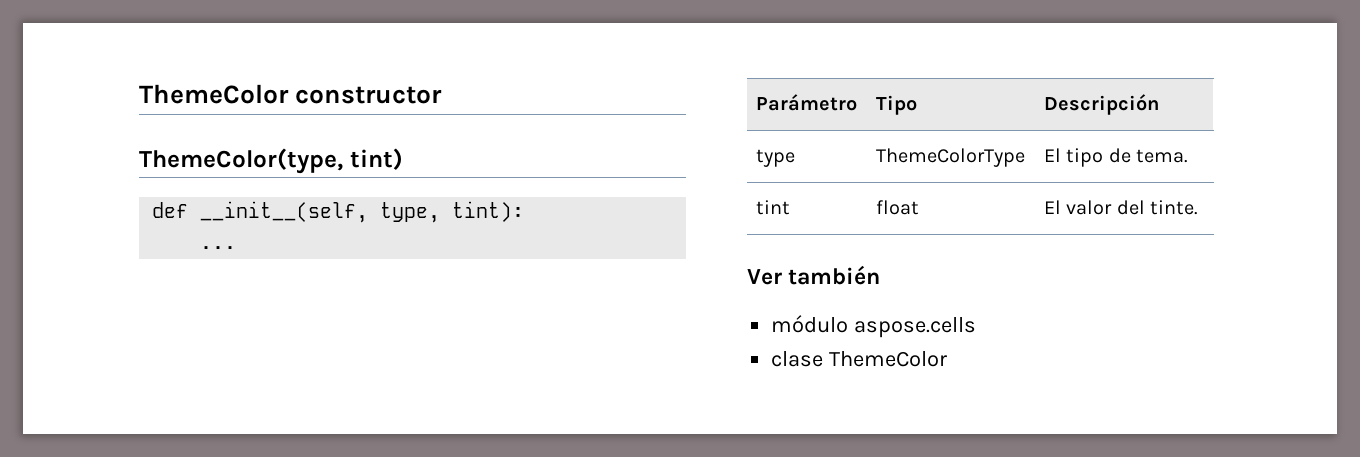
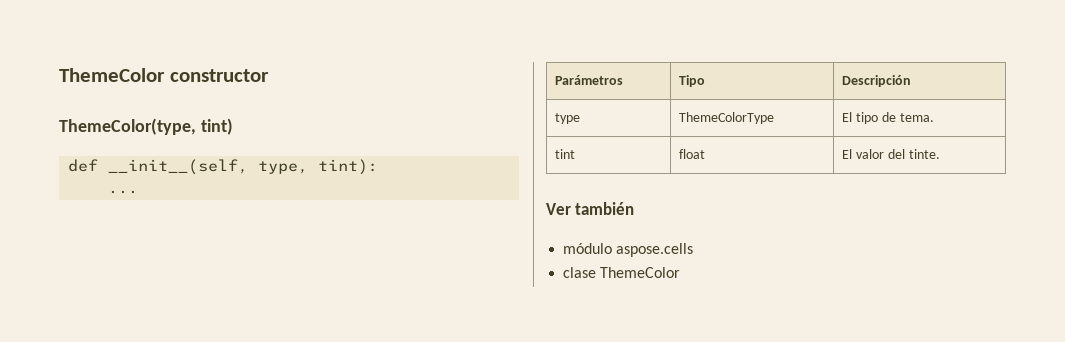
- Parámetro | Tipo | Descripción
+ Parámetros | Tipo | Descripción

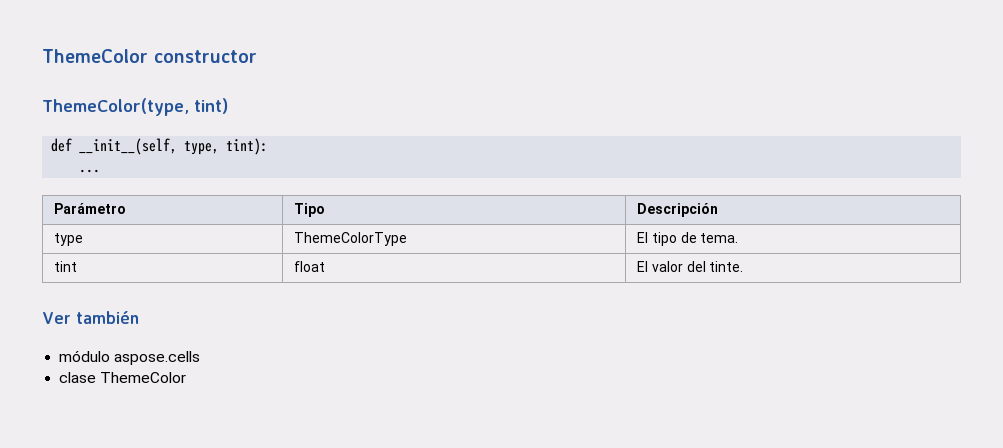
- Parámetros | Tipo | Descripción
+ Parámetro | Tipo | Descripción

